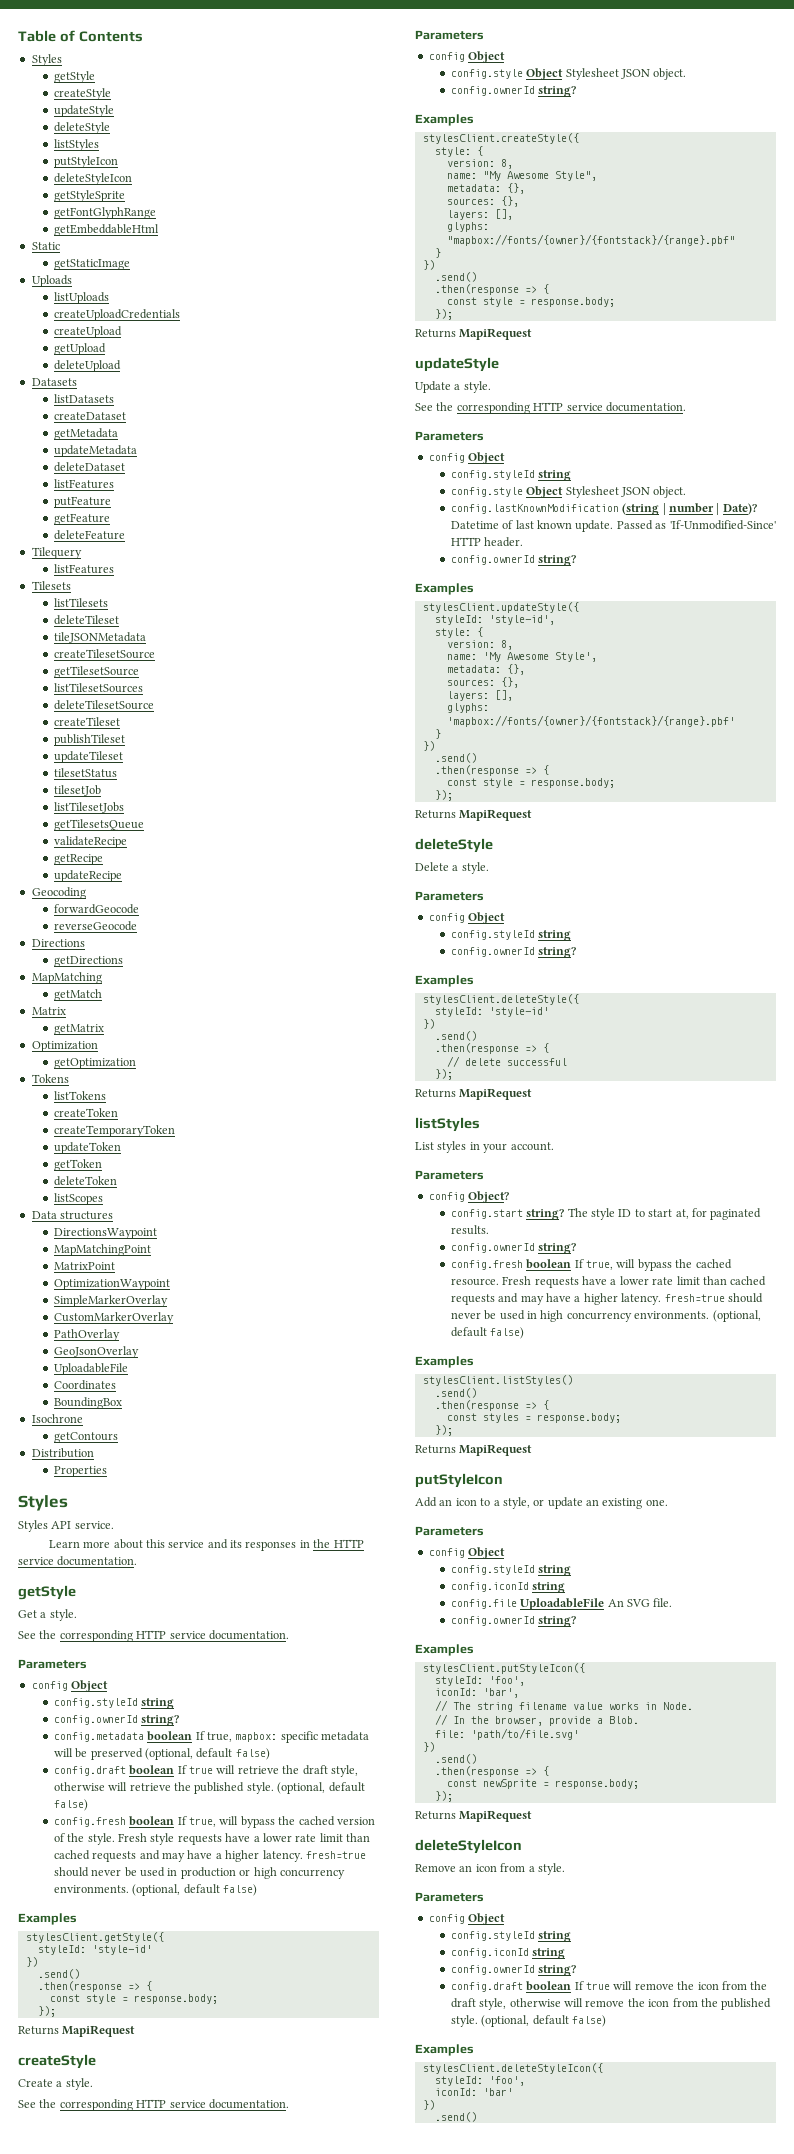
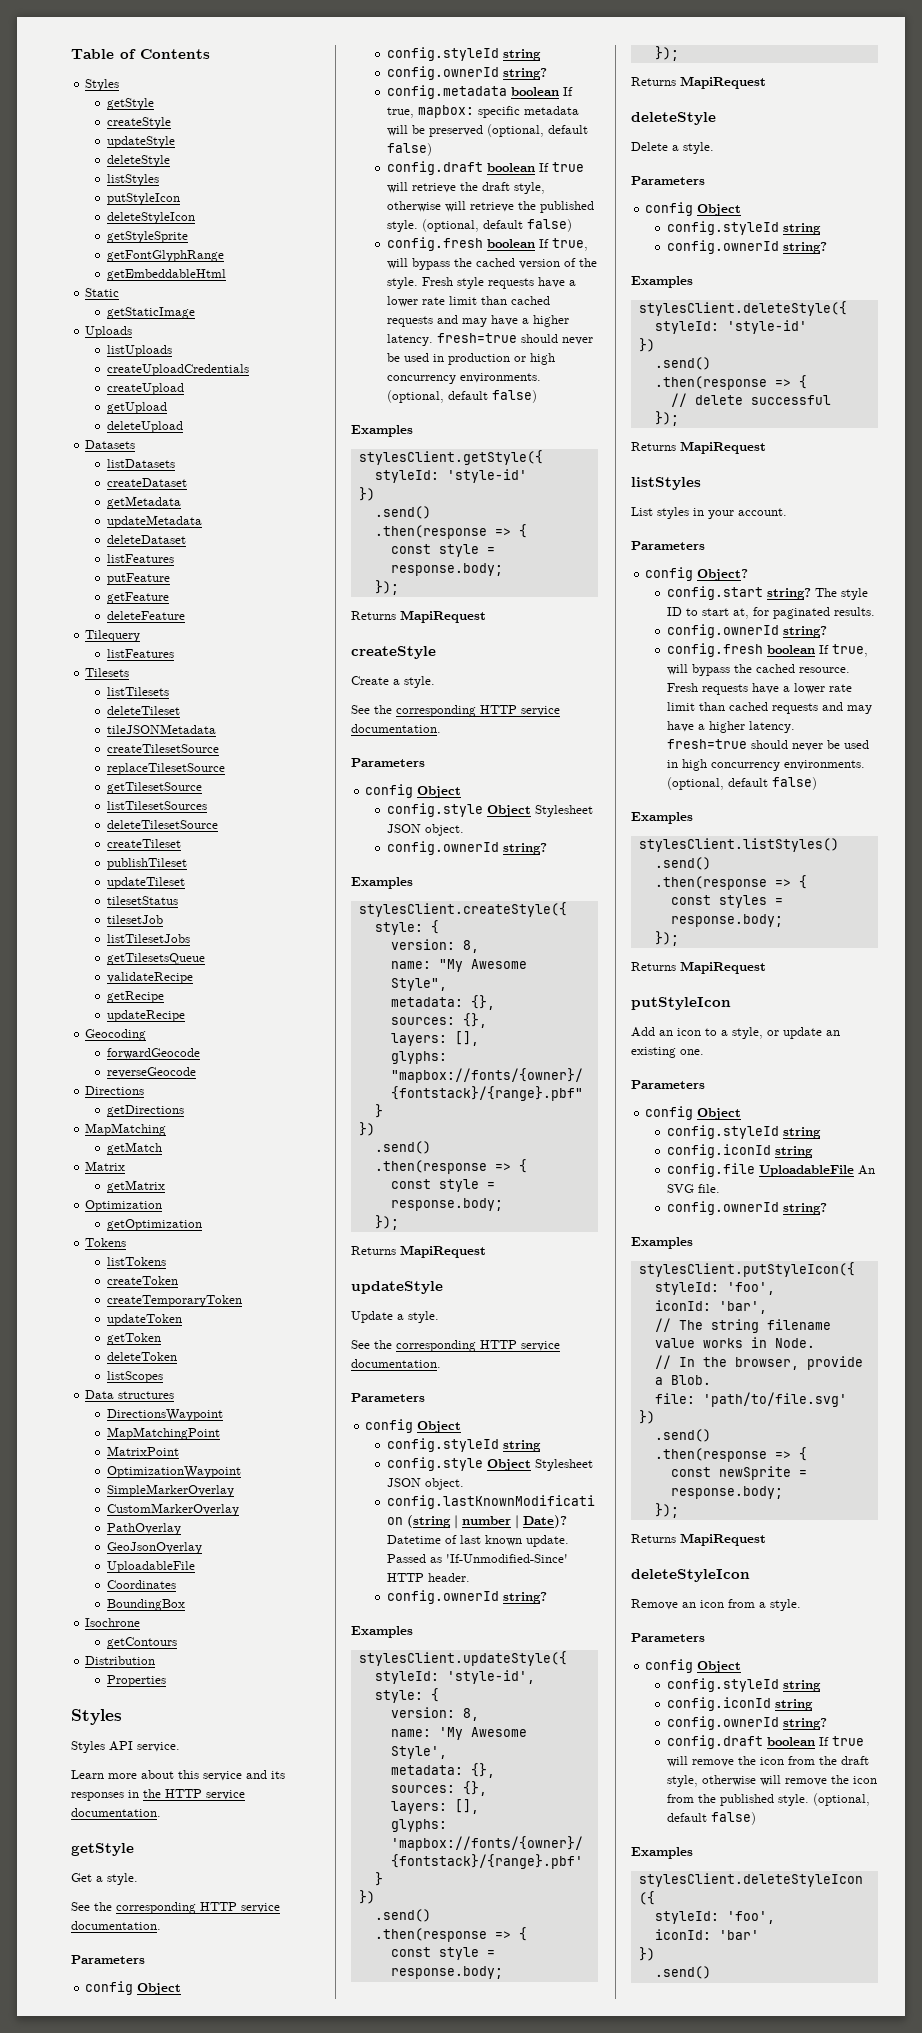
+ replaceTilesetSource

